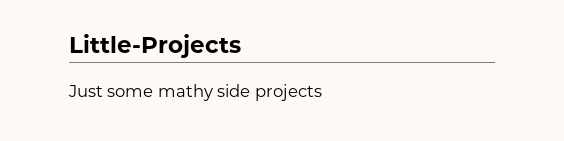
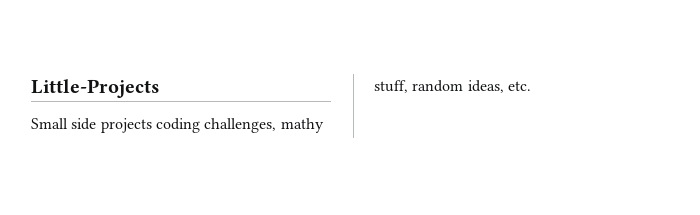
- Just some mathy side projects
+ Small side projects coding challenges, mathy stuff, random ideas, etc.

